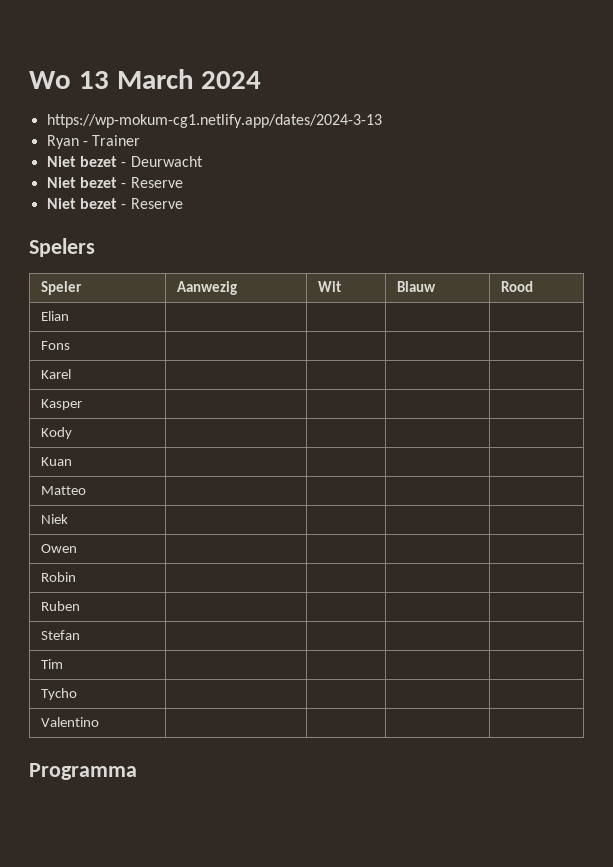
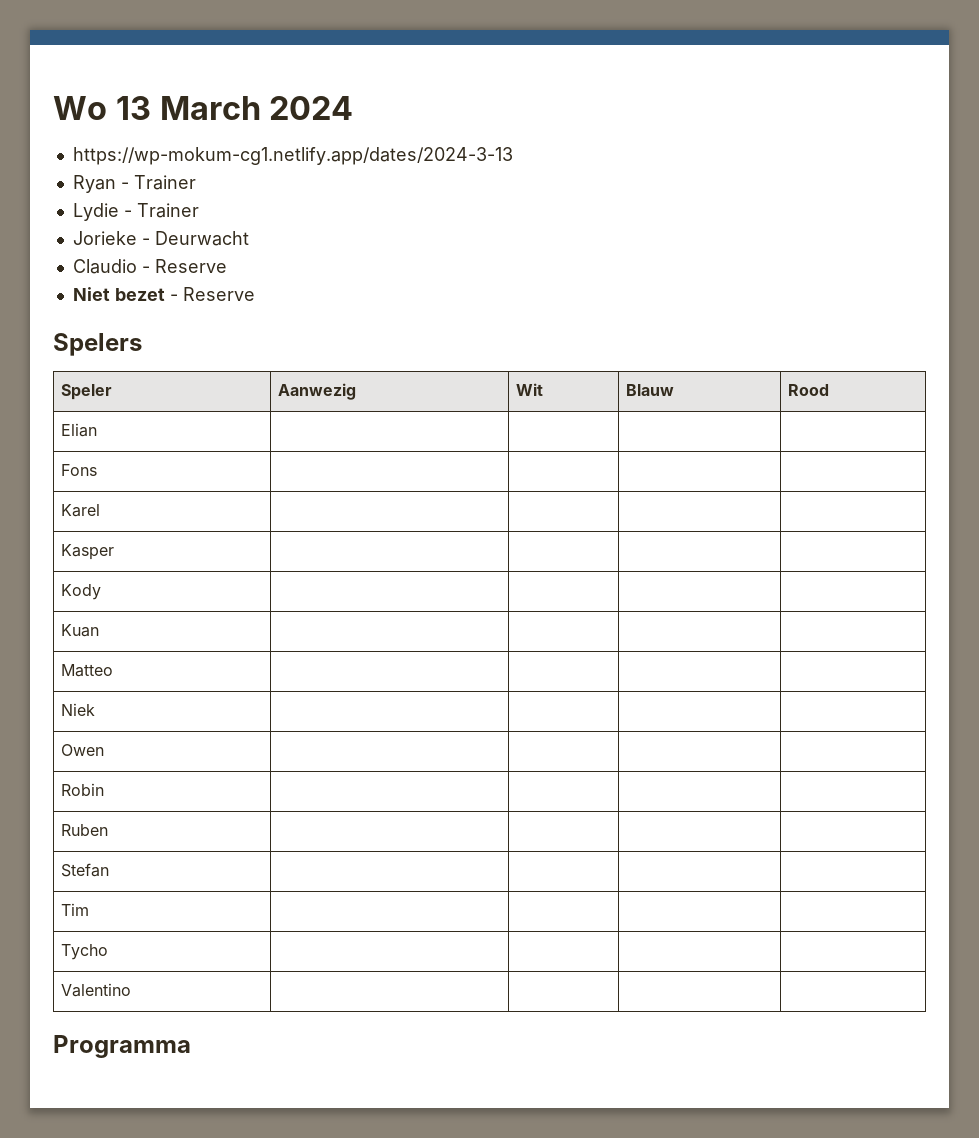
- Niet bezet - Deurwacht
- Niet bezet - Reserve
+ Lydie - Trainer
+ Jorieke - Deurwacht
+ Claudio - Reserve

